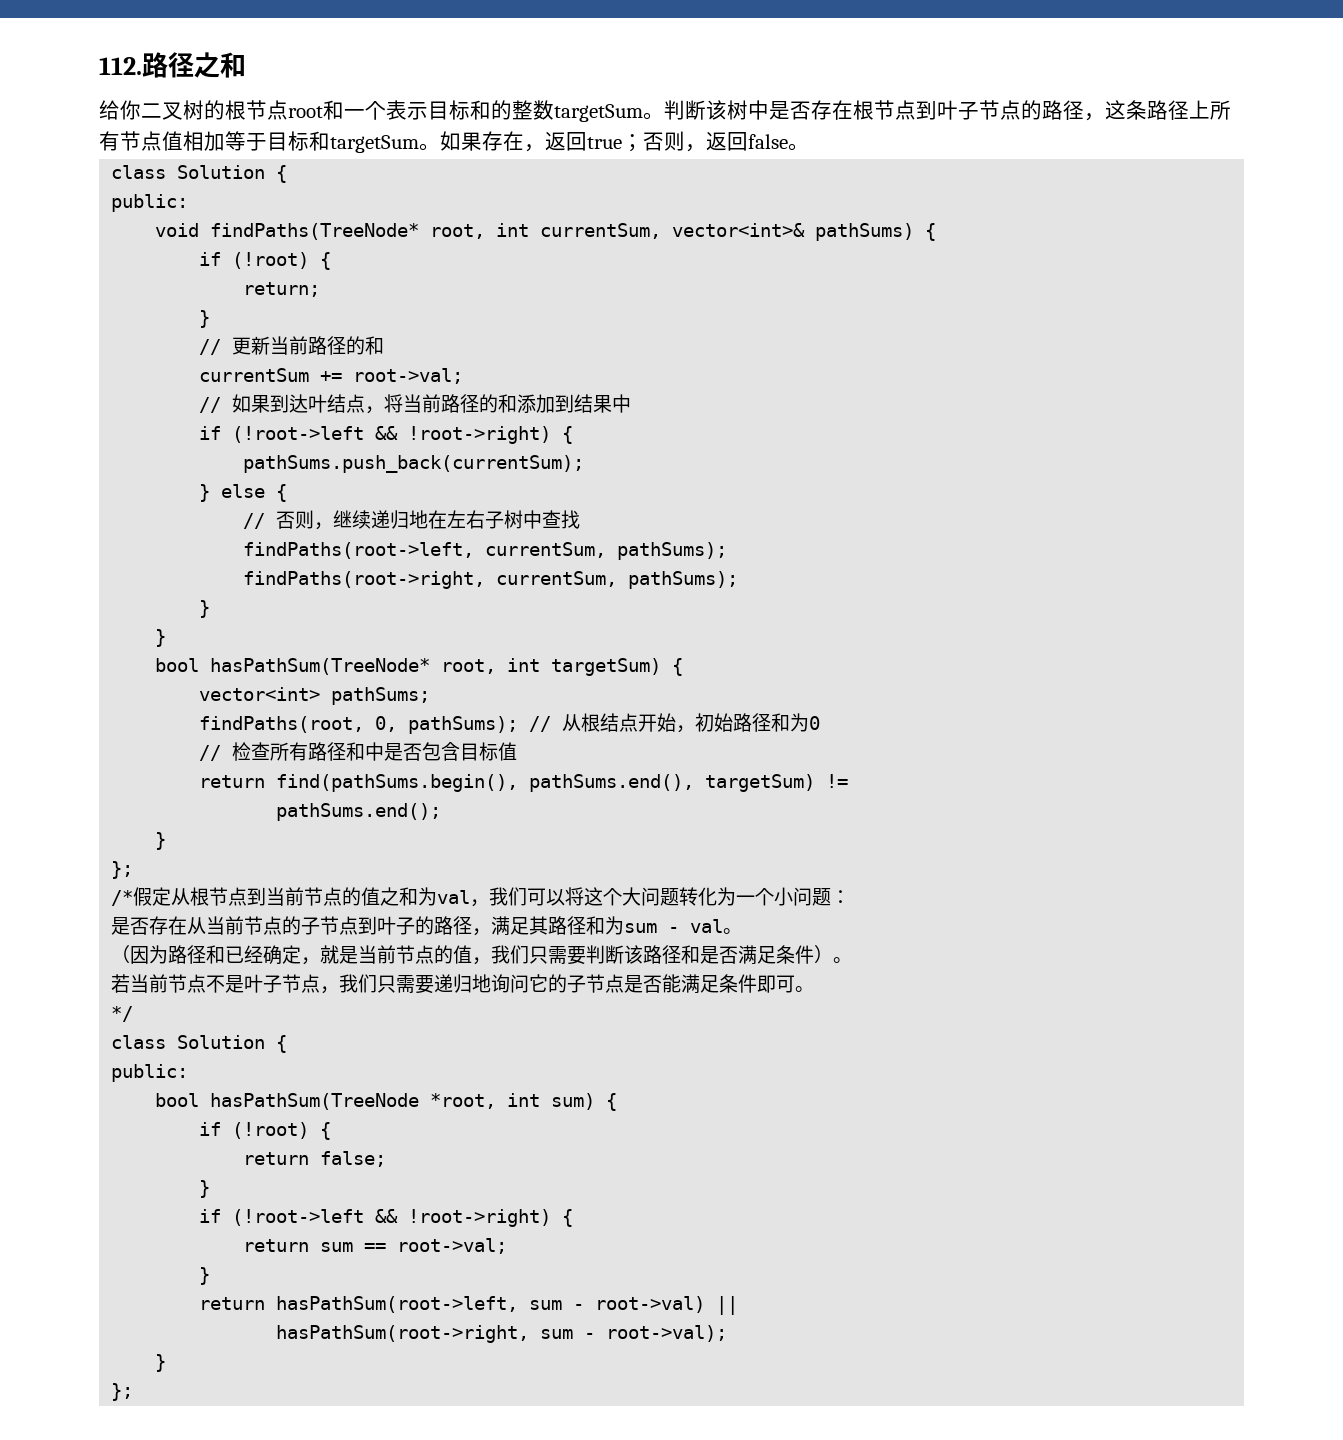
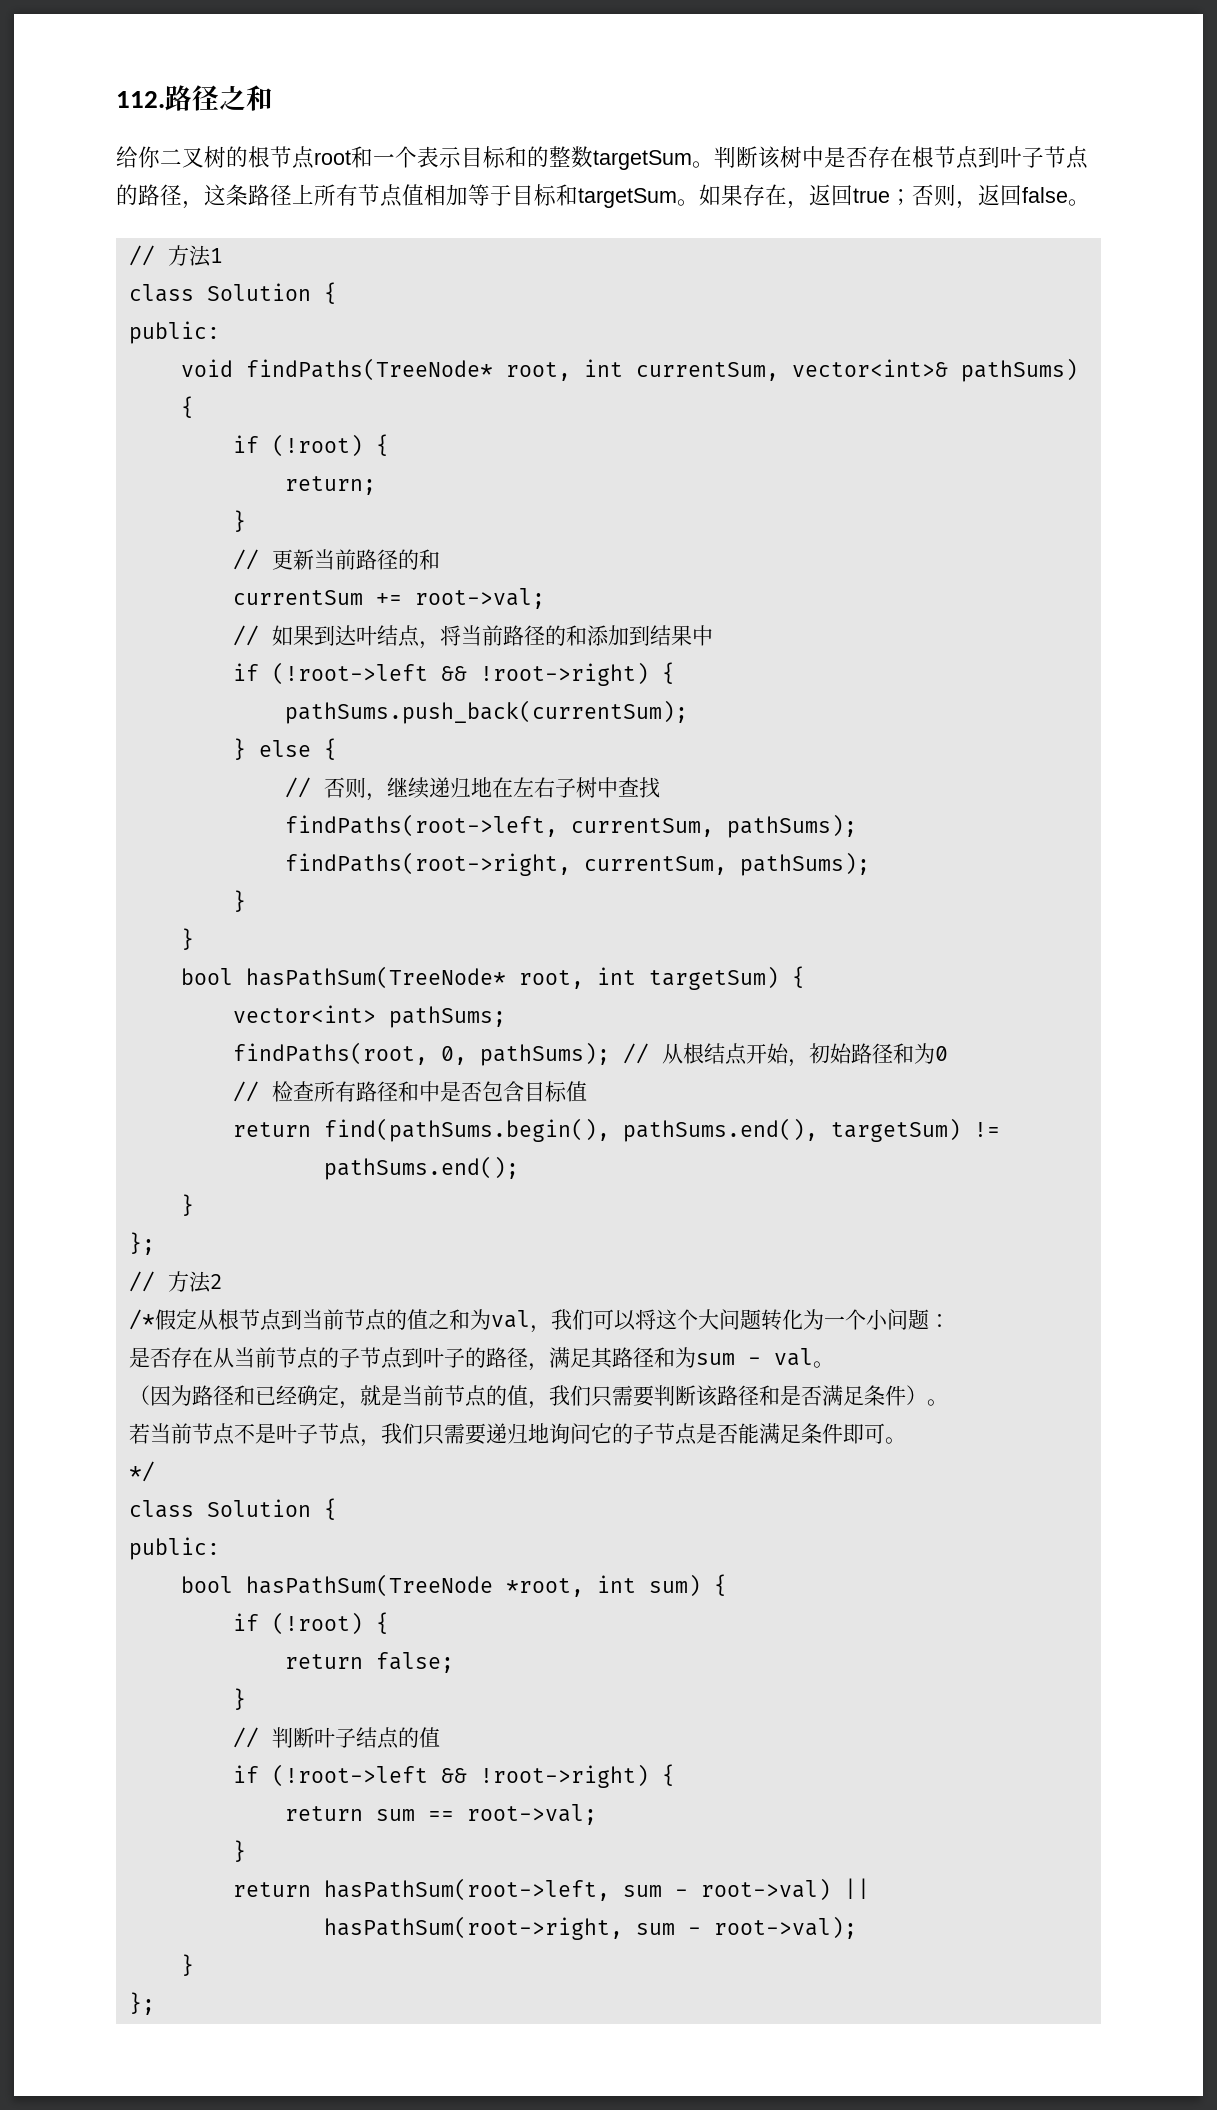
+ // 方法1
+ // 方法2
+ // 判断叶子结点的值

